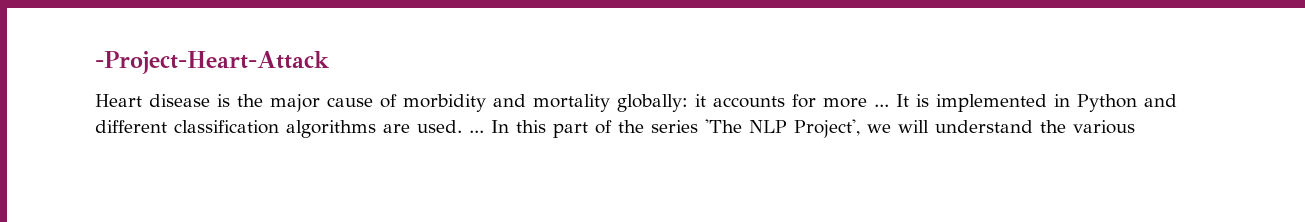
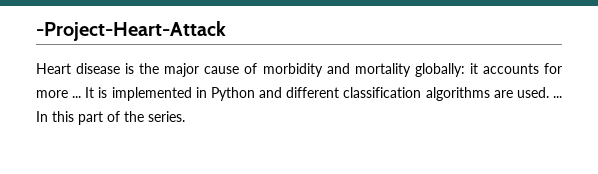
- In this part of the series 'The NLP Project', we will understand the various
+ In this part of the series.

